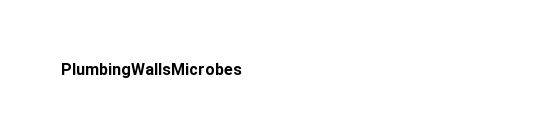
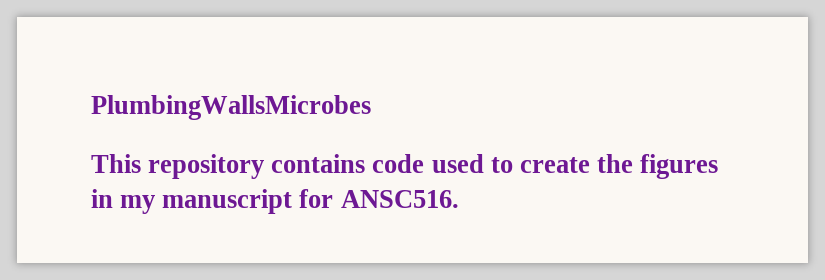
+ This repository contains code used to create the figures in my manuscript for ANSC516.

